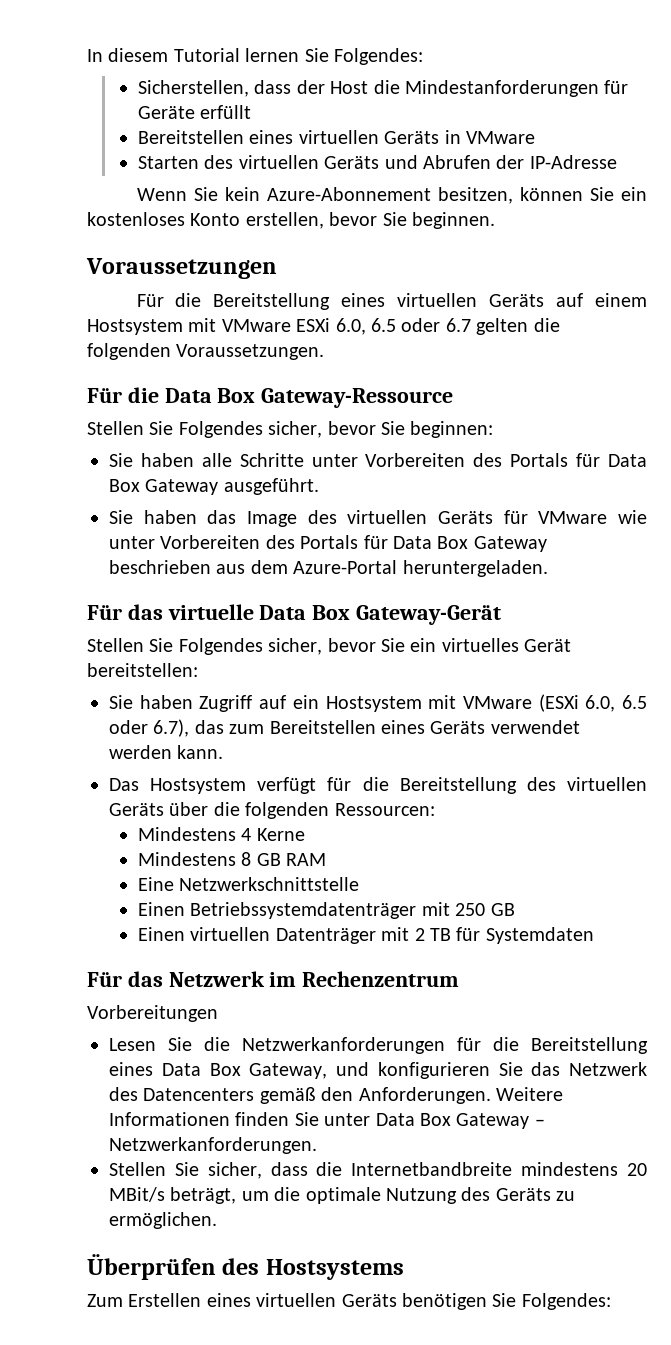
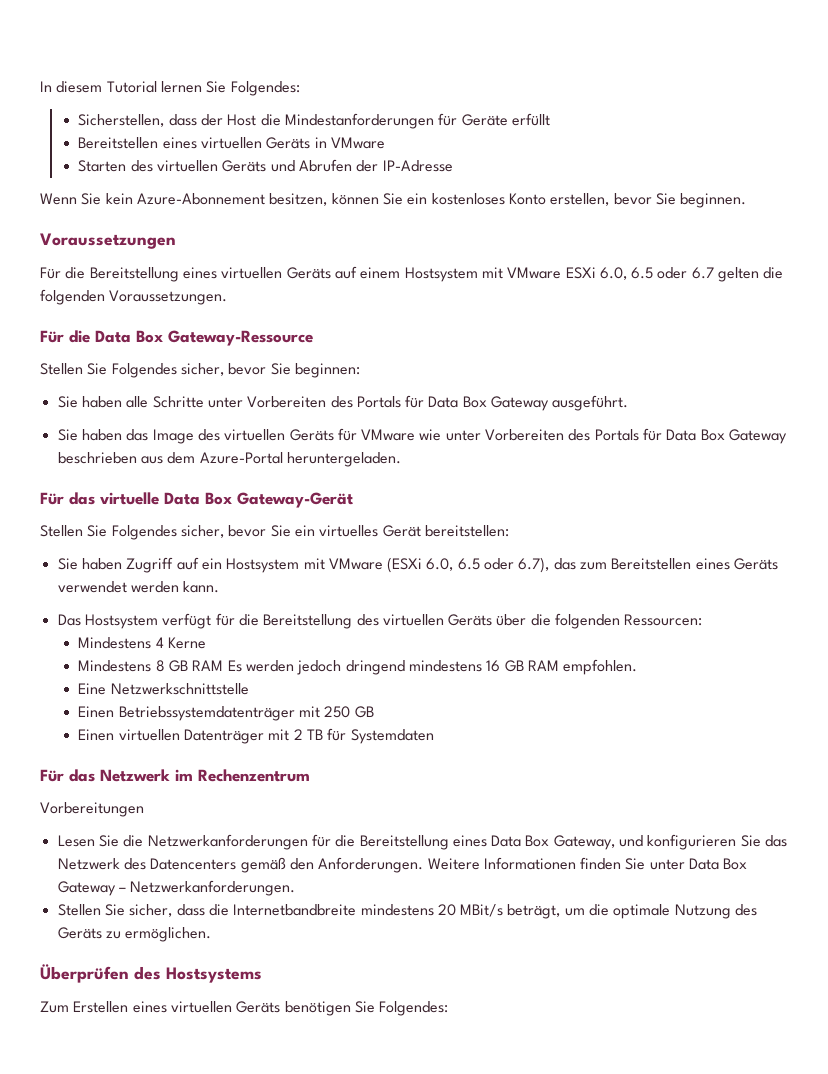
- Mindestens 8 GB RAM
+ Mindestens 8 GB RAM Es werden jedoch dringend mindestens 16 GB RAM empfohlen.

